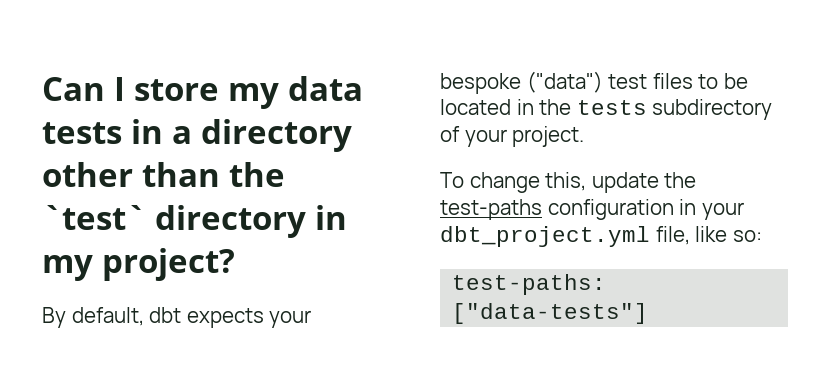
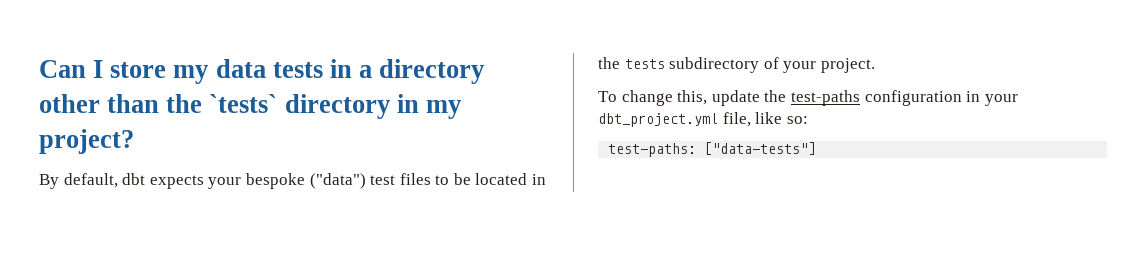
- Can I store my data tests in a directory other than the `test` directory in my project?
+ Can I store my data tests in a directory other than the `tests` directory in my project?

